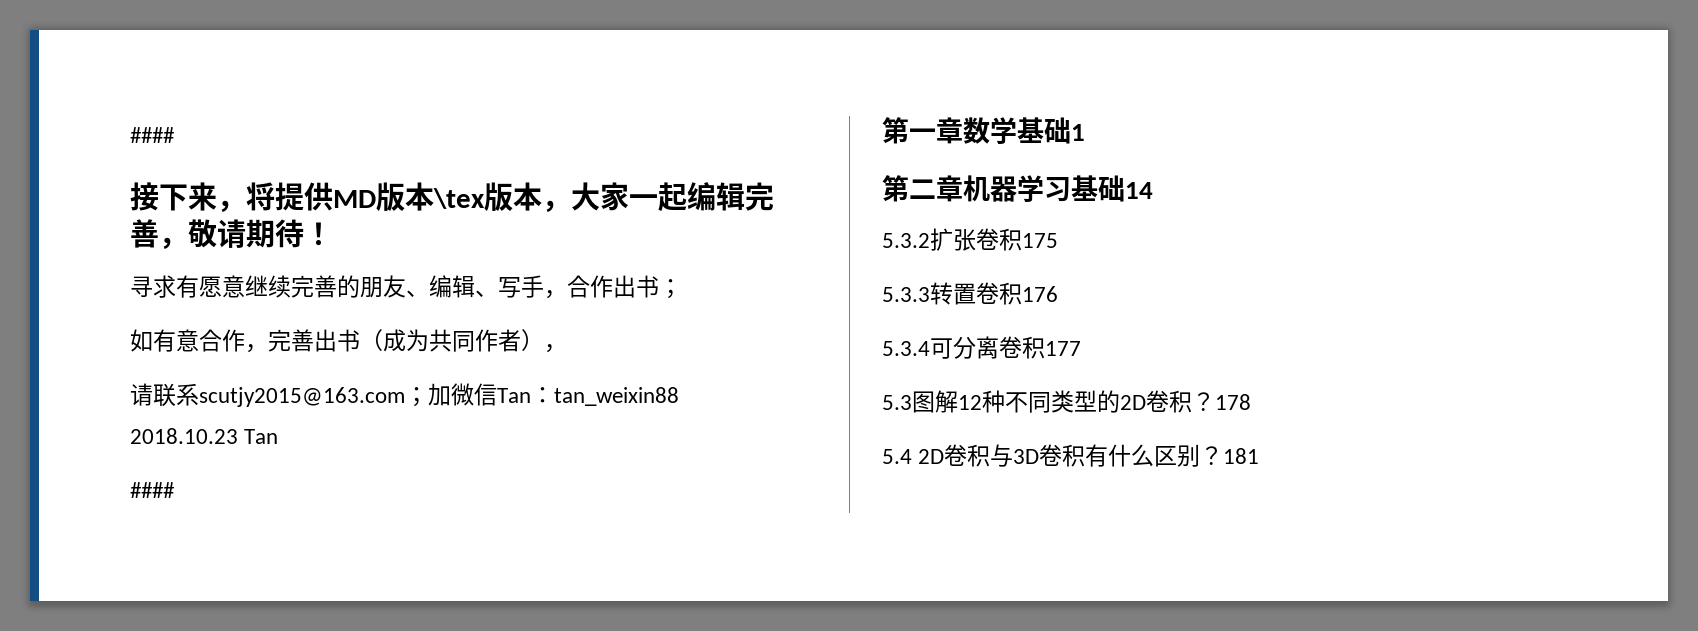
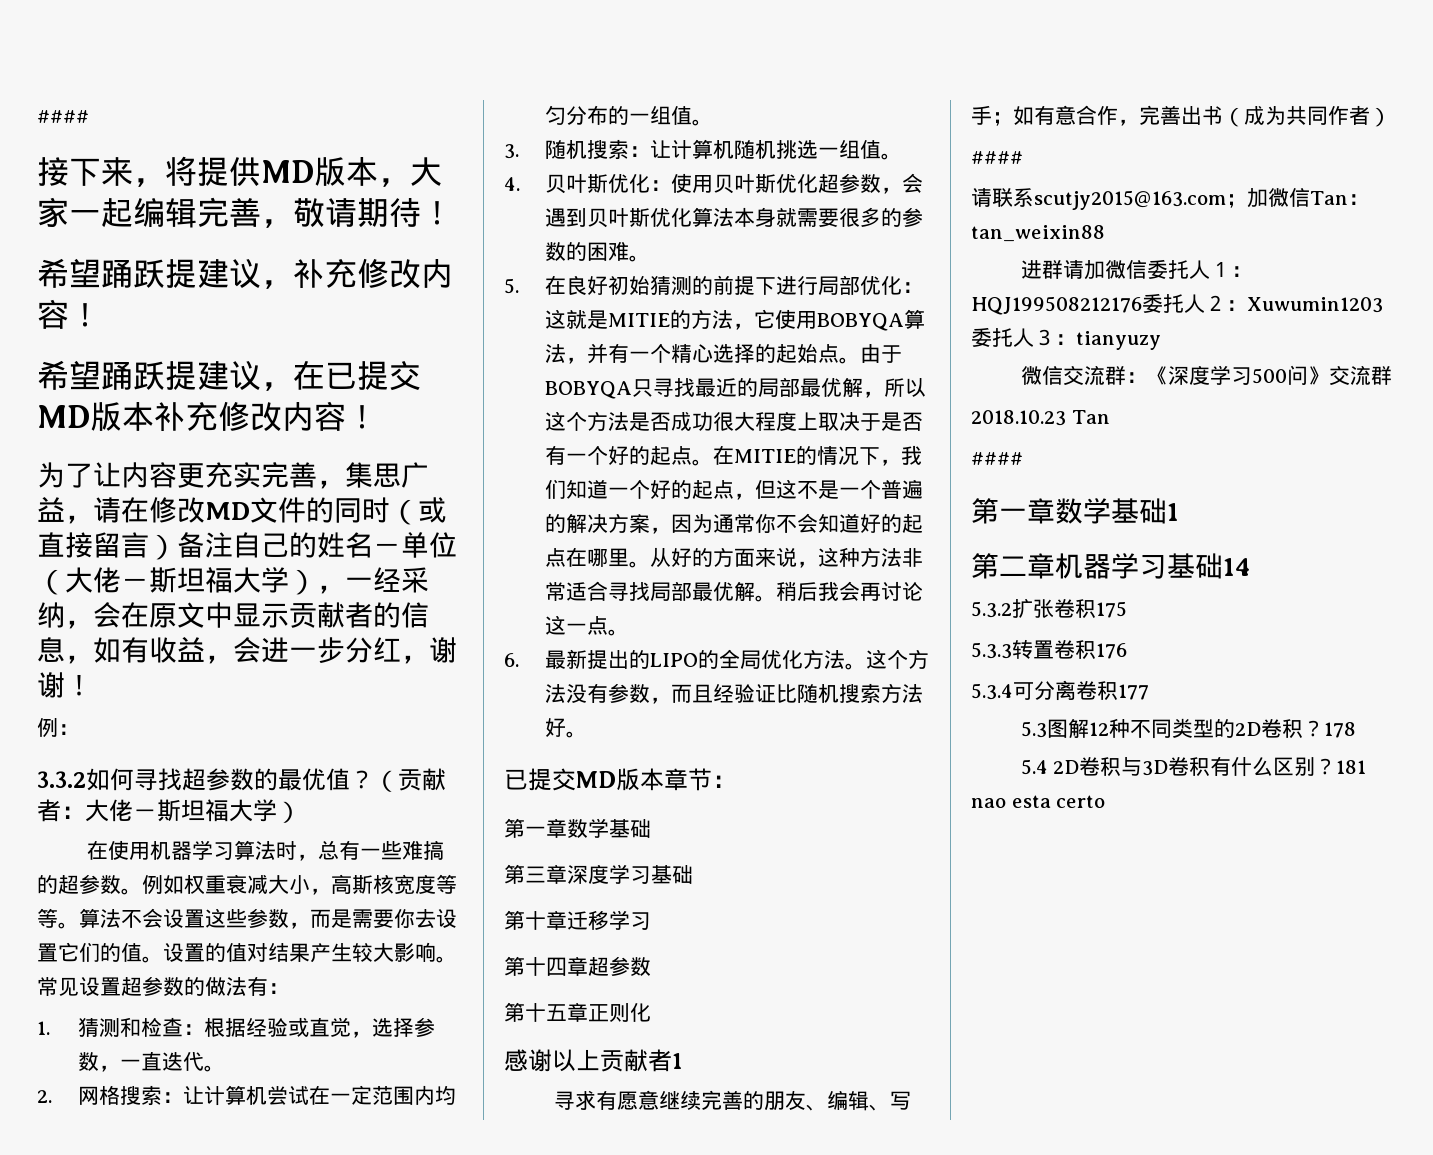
- 接下来，将提供MD版本\tex版本，大家一起编辑完善，敬请期待！
+ 接下来，将提供MD版本，大家一起编辑完善，敬请期待！
+ 希望踊跃提建议，补充修改内容！
+ 希望踊跃提建议，在已提交MD版本补充修改内容！
+ 为了让内容更充实完善，集思广益，请在修改MD文件的同时（或直接留言）备注自己的姓名－单位（大佬－斯坦福大学），一经采纳，会在原文中显示贡献者的信息，如有收益，会进一步分红，谢谢！
+ 例：
+ 3.3.2如何寻找超参数的最优值？（贡献者：大佬－斯坦福大学）
+ 在使用机器学习算法时，总有一些难搞的超参数。例如权重衰减大小，高斯核宽度等等。算法不会设置这些参数，而是需要你去设置它们的值。设置的值对结果产生较大影响。常见设置超参数的做法有：
+ 1.猜测和检查：根据经验或直觉，选择参数，一直迭代。
+ 2.网格搜索：让计算机尝试在一定范围内均匀分布的一组值。
+ 3.随机搜索：让计算机随机挑选一组值。
+ 4.贝叶斯优化：使用贝叶斯优化超参数，会遇到贝叶斯优化算法本身就需要很多的参数的困难。
+ 5.在良好初始猜测的前提下进行局部优化：这就是MITIE的方法，它使用BOBYQA算法，并有一个精心选择的起始点。由于BOBYQA只寻找最近的局部最优解，所以这个方法是否成功很大程度上取决于是否有一个好的起点。在MITIE的情况下，我们知道一个好的起点，但这不是一个普遍的解决方案，因为通常你不会知道好的起点在哪里。从好的方面来说，这种方法非常适合寻找局部最优解。稍后我会再讨论这一点。
+ 6.最新提出的LIPO的全局优化方法。这个方法没有参数，而且经验证比随机搜索方法好。
+ 已提交MD版本章节：
+ 第一章数学基础
+ 第三章深度学习基础
+ 第十章迁移学习
+ 第十四章超参数
+ 第十五章正则化
+ 感谢以上贡献者1
- 寻求有愿意继续完善的朋友、编辑、写手，合作出书；
- 如有意合作，完善出书（成为共同作者），
+ 寻求有愿意继续完善的朋友、编辑、写手；如有意合作，完善出书（成为共同作者）
+ ####
+ 进群请加微信委托人１：HQJ199508212176委托人２：Xuwumin1203委托人３：tianyuzy
+ 微信交流群：《深度学习500问》交流群
- 181
+ 181 nao esta certo

